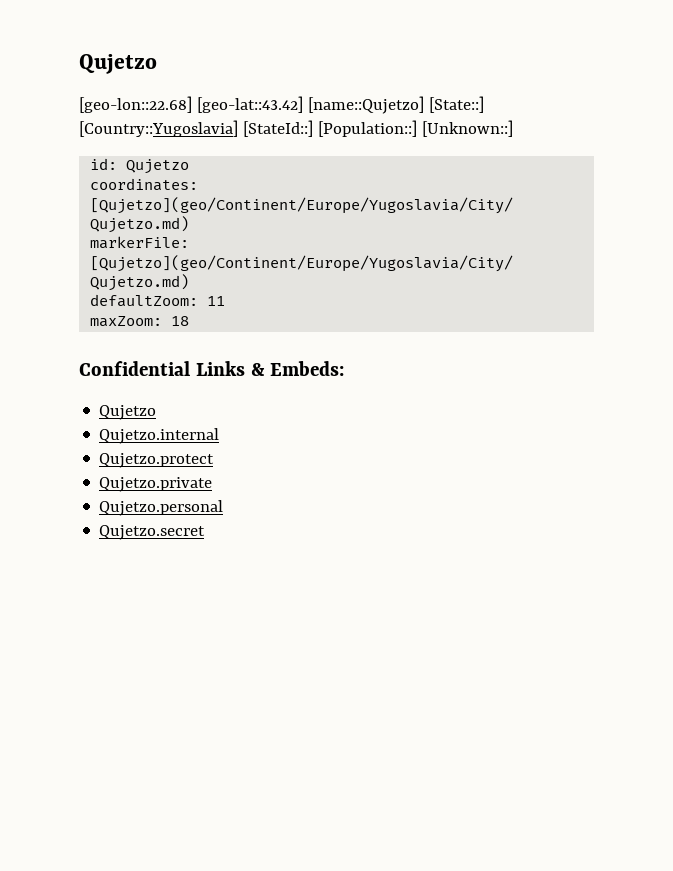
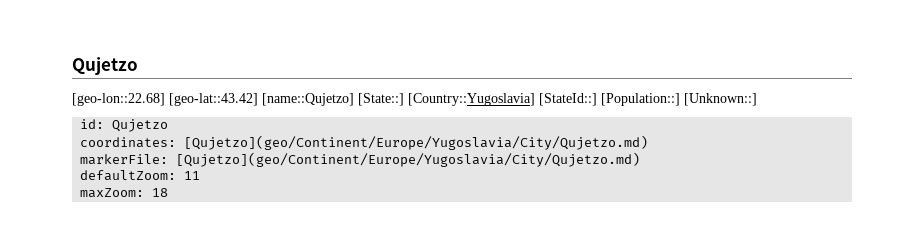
- Confidential Links & Embeds:
- Qujetzo
- Qujetzo.internal
- Qujetzo.protect
- Qujetzo.private
- Qujetzo.personal
- Qujetzo.secret

